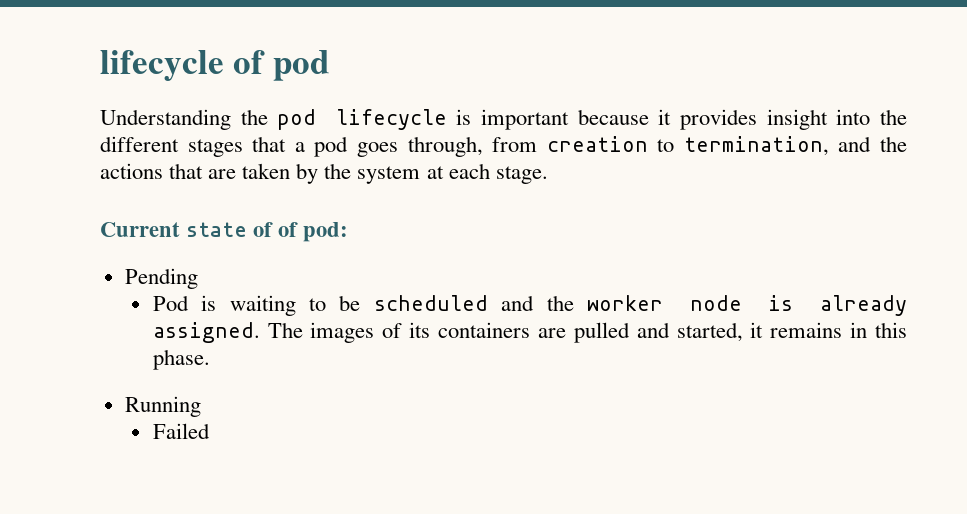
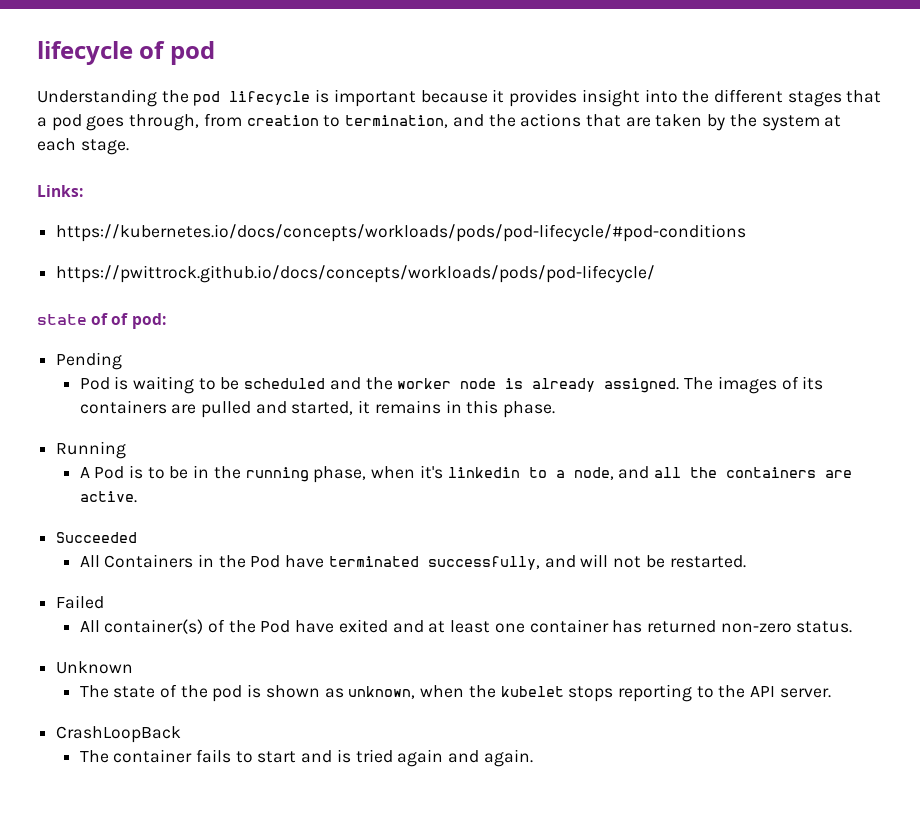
- Current state of of pod:
+ Links:
+ https://kubernetes.io/docs/concepts/workloads/pods/pod-lifecycle/#pod-conditions
+ https://pwittrock.github.io/docs/concepts/workloads/pods/pod-lifecycle/
+ state of of pod:
+ A Pod is to be in the running phase, when it's linkedin to a node, and all the containers are active.
+ Succeeded
+ All Containers in the Pod have terminated successfully, and will not be restarted.
  Failed
+ All container(s) of the Pod have exited and at least one container has returned non-zero status.
+ Unknown
+ The state of the pod is shown as unknown, when the kubelet stops reporting to the API server.
+ CrashLoopBack
+ The container fails to start and is tried again and again.

